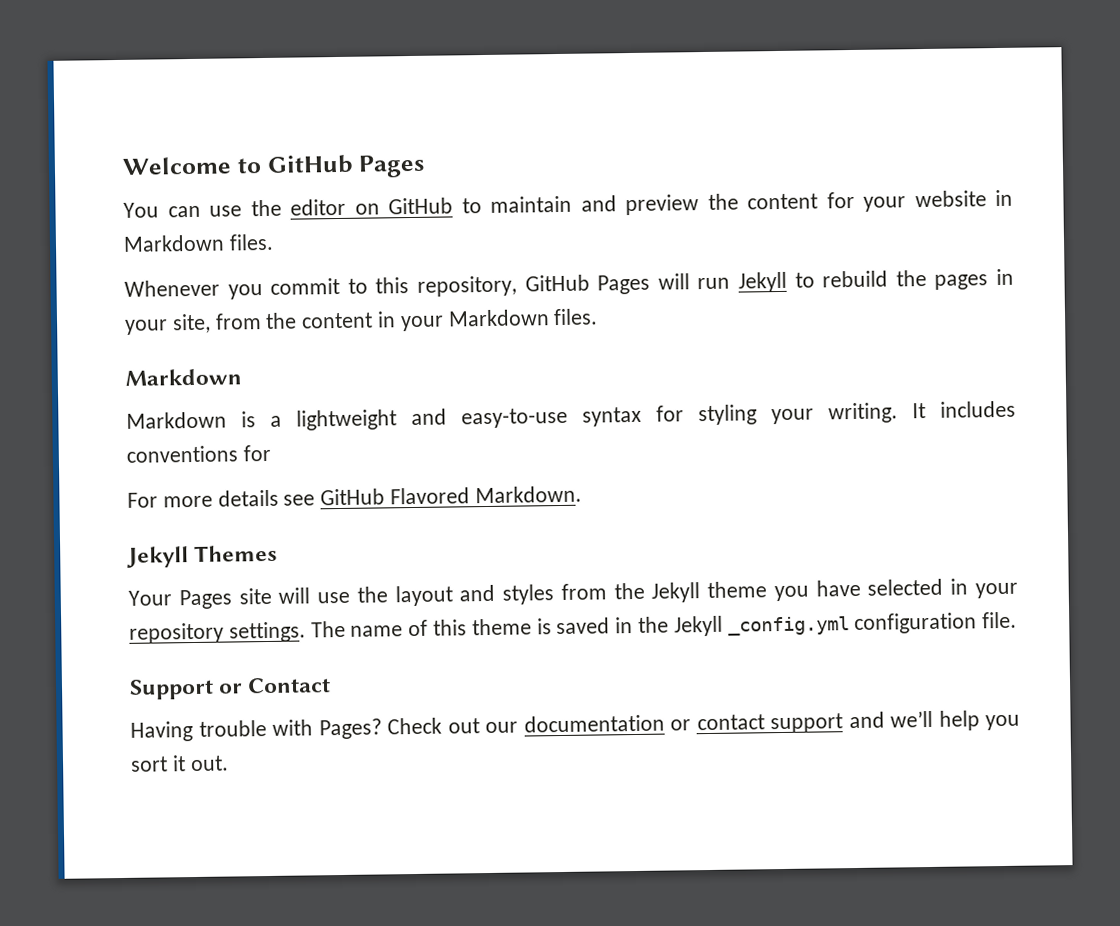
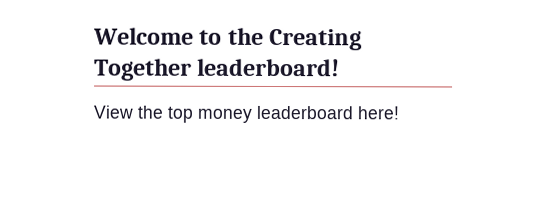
- Welcome to GitHub Pages
- You can use the editor on GitHub to maintain and preview the content for your website in Markdown files.
- Whenever you commit to this repository, GitHub Pages will run Jekyll to rebuild the pages in your site, from the content in your Markdown files.
- Markdown
- Markdown is a lightweight and easy-to-use syntax for styling your writing. It includes conventions for
- For more details see GitHub Flavored Markdown.
- Jekyll Themes
- Your Pages site will use the layout and styles from the Jekyll theme you have selected in your repository settings. The name of this theme is saved in the Jekyll _config.yml configuration file.
- Support or Contact
- Having trouble with Pages? Check out our documentation or contact support and we’ll help you sort it out.
+ Welcome to the Creating Together leaderboard!
+ View the top money leaderboard here!

